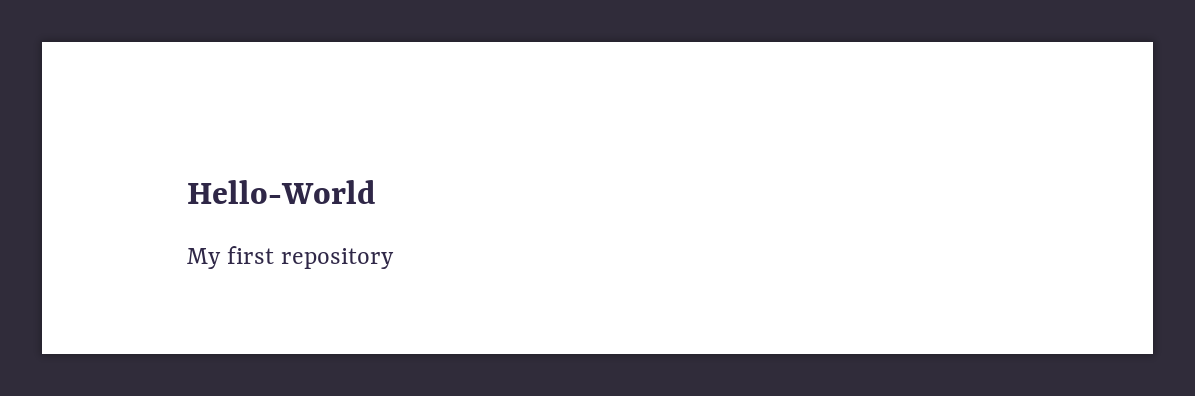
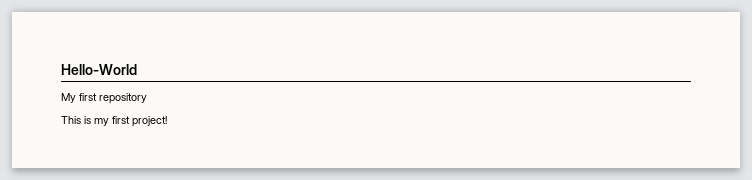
+ This is my first project!

